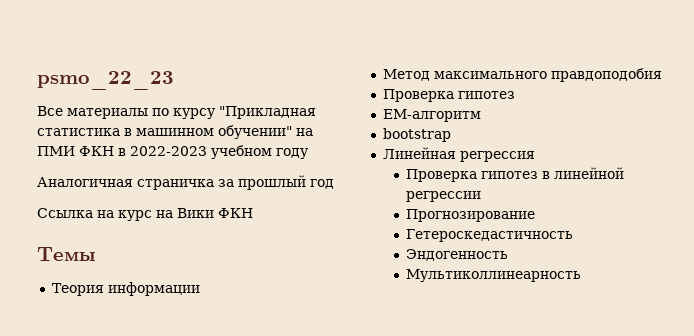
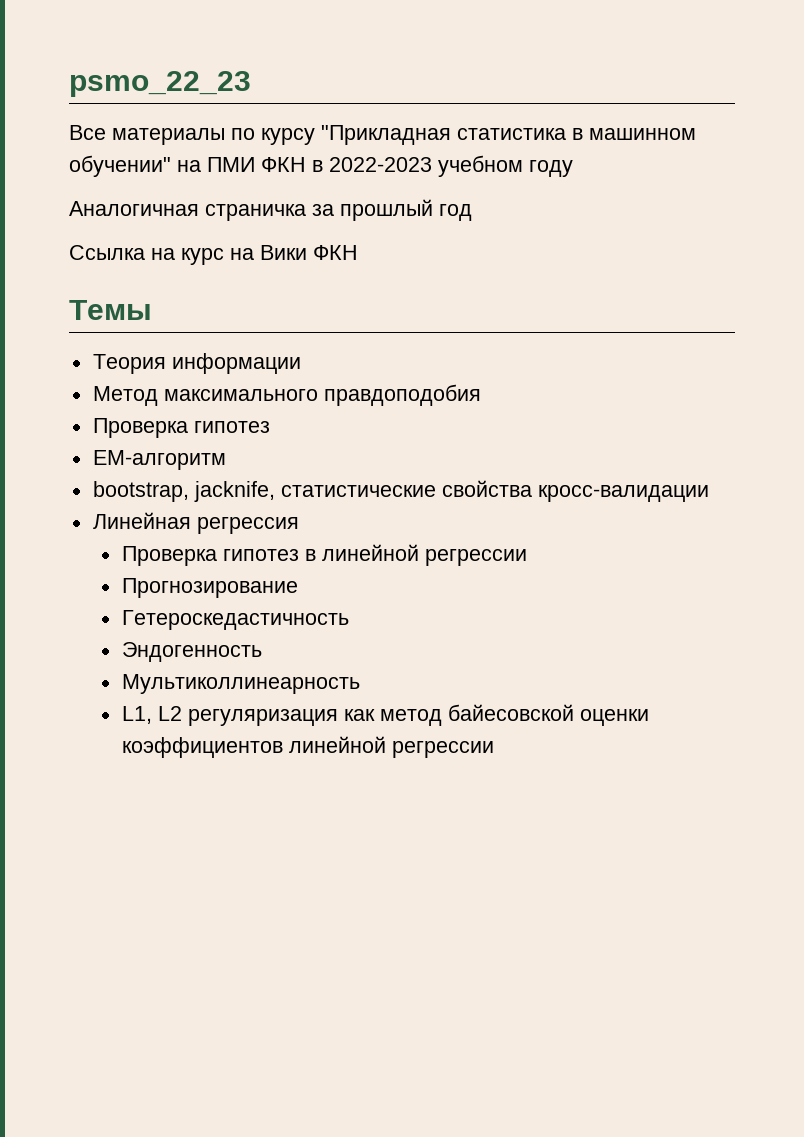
- bootstrap
+ bootstrap, jacknife, статистические свойства кросс-валидации
+ L1, L2 регуляризация как метод байесовской оценки коэффициентов линейной регрессии

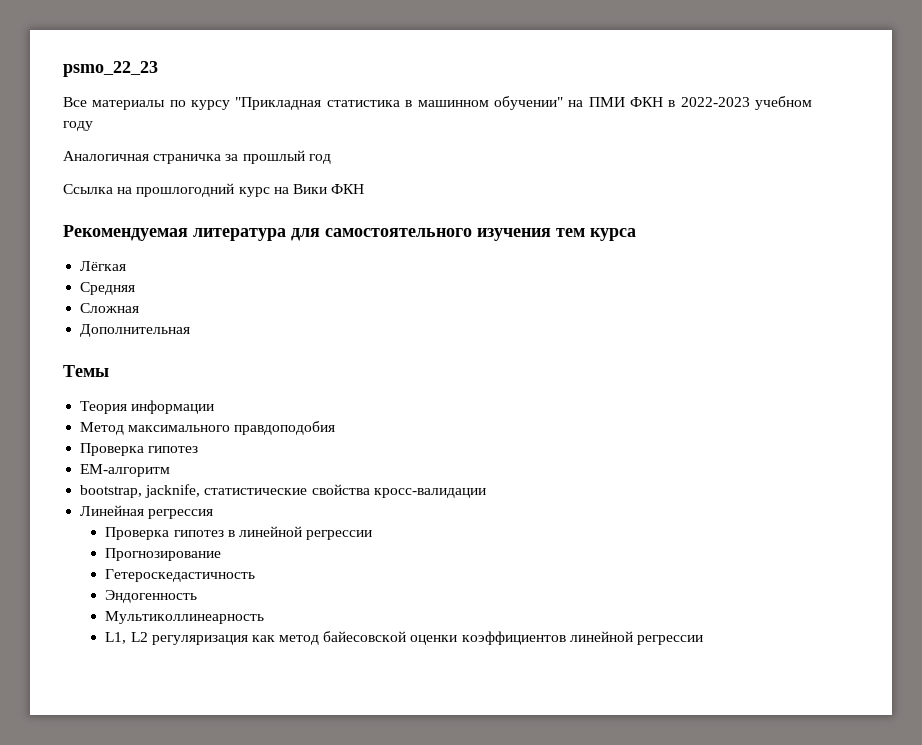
- Ссылка на курс на Вики ФКН
+ Ссылка на прошлогодний курс на Вики ФКН
+ Рекомендуемая литература для самостоятельного изучения тем курса
+ Лёгкая
+ Средняя
+ Сложная
+ Дополнительная

